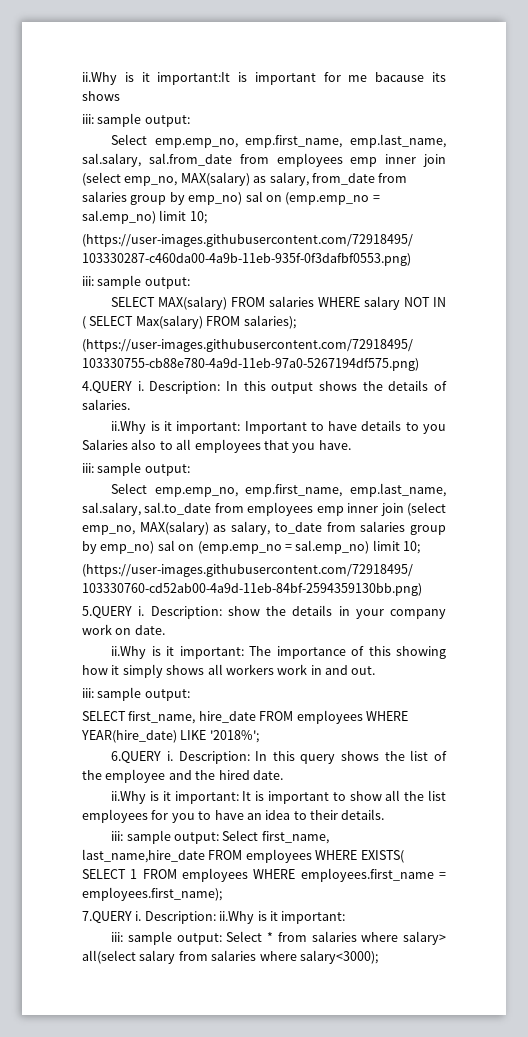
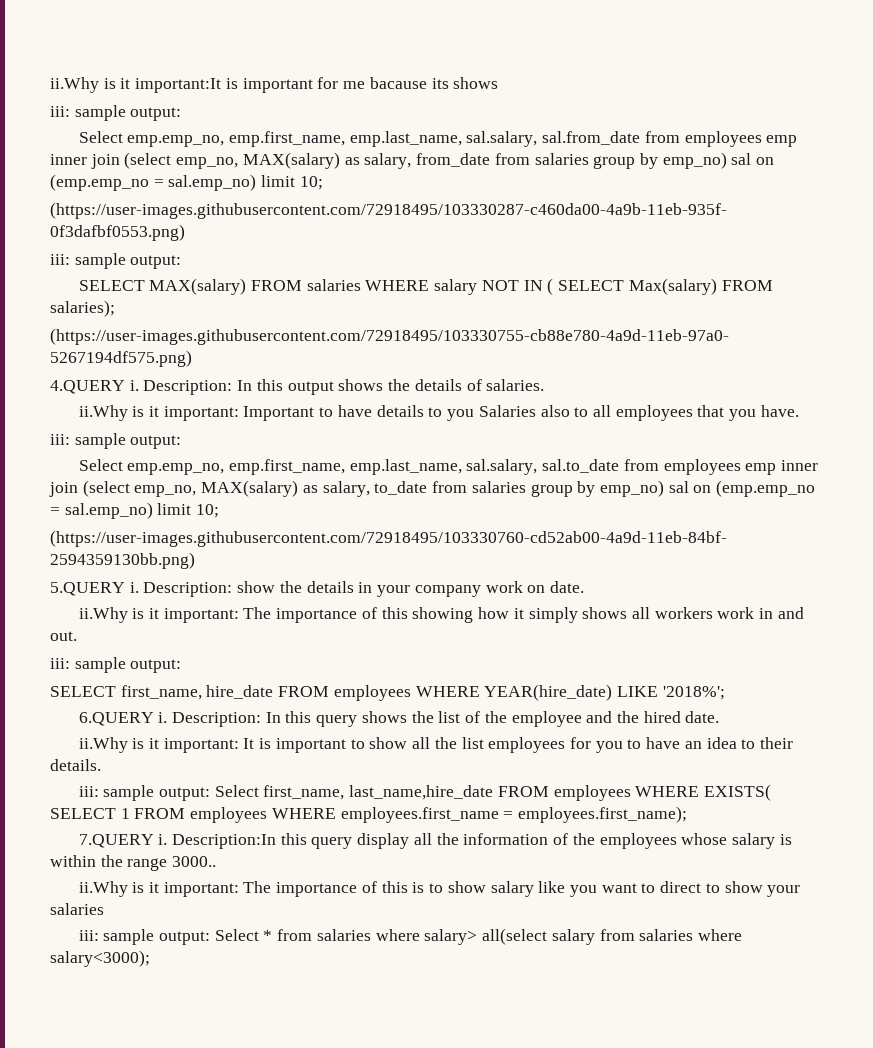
- Description: ii.Why is it important:
+ Description:In this query display all the information of the employees whose salary is within the range 3000..
+ ii.Why is it important: The importance of this is to show salary like you want to direct to show your salaries

